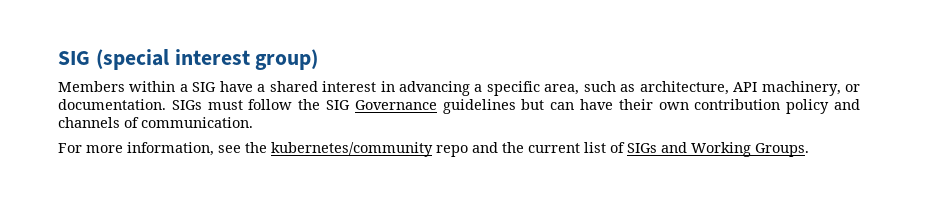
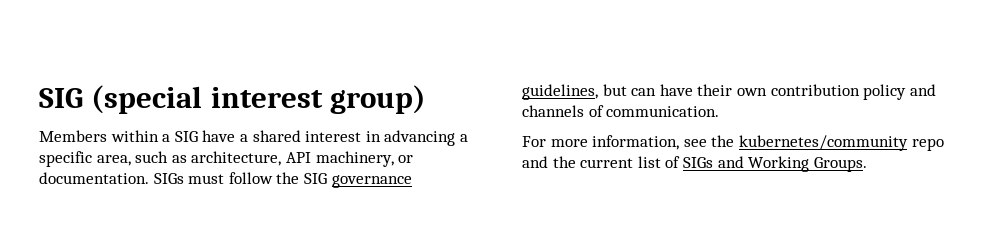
- SIGs must follow the SIG Governance guidelines but can have their own contribution policy and channels of communication.
+ SIGs must follow the SIG governance guidelines, but can have their own contribution policy and channels of communication.

